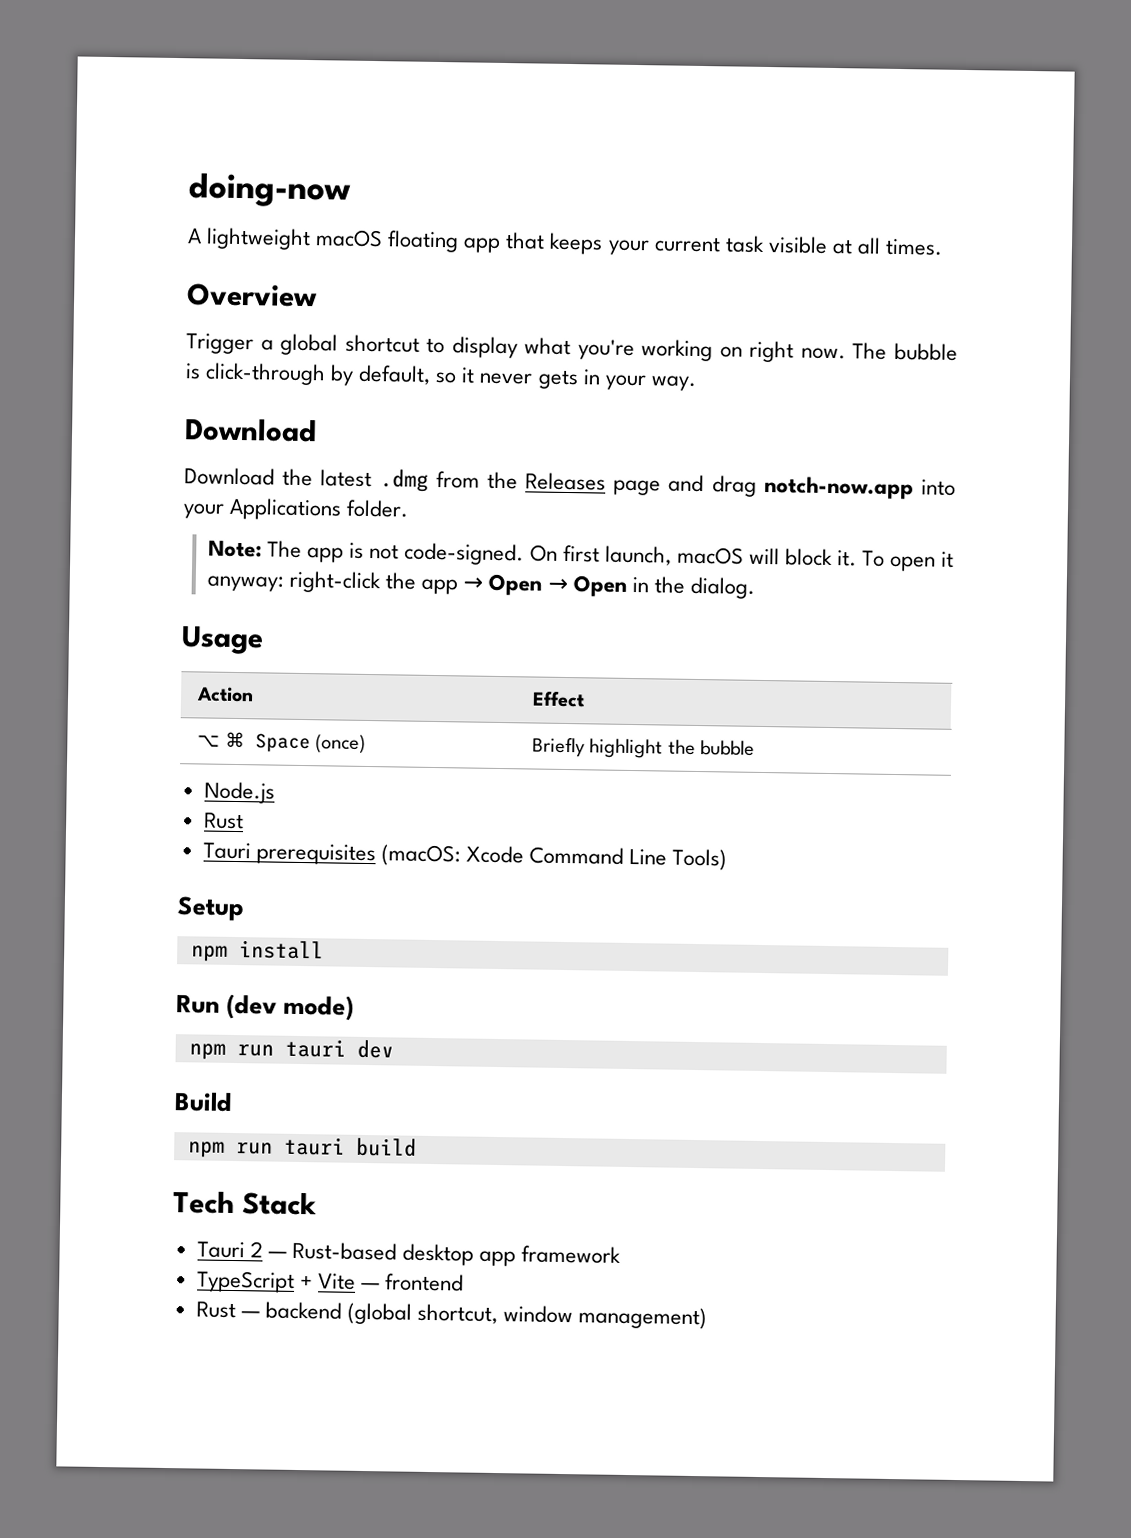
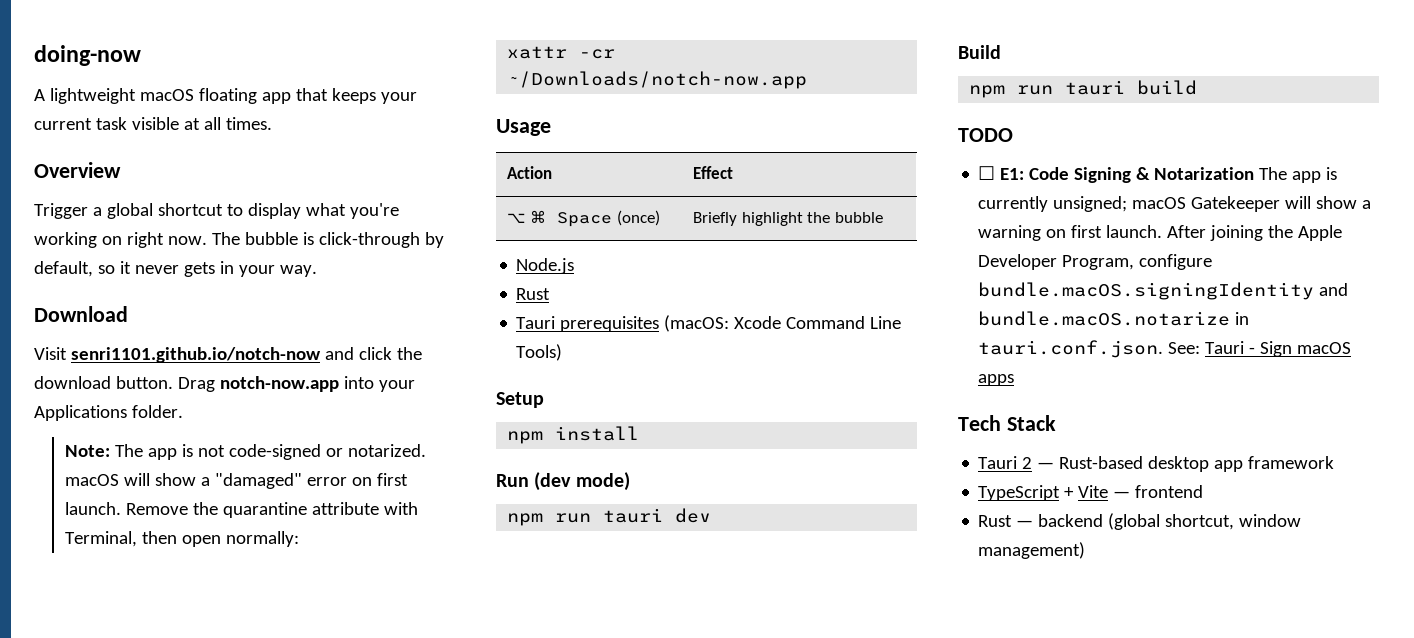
- Download the latest .dmg from the Releases page and drag notch-now.app into your Applications folder.
+ Visit senri1101.github.io/notch-now and click the download button. Drag notch-now.app into your Applications folder.
- Note: The app is not code-signed. On first launch, macOS will block it. To open it anyway: right-click the app → Open → Open in the dialog.
+ Note: The app is not code-signed or notarized. macOS will show a "damaged" error on first launch. Remove the quarantine attribute with Terminal, then open normally:
+ xattr -cr ~/Downloads/notch-now.app
+ TODO
+ ☐ E1: Code Signing & Notarization The app is currently unsigned; macOS Gatekeeper will show a warning on first launch. After joining the Apple Developer Program, configure bundle.macOS.signingIdentity and bundle.macOS.notarize in tauri.conf.json. See: Tauri - Sign macOS apps

